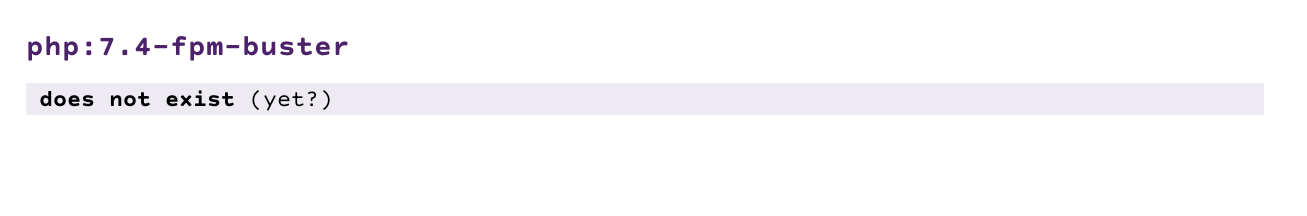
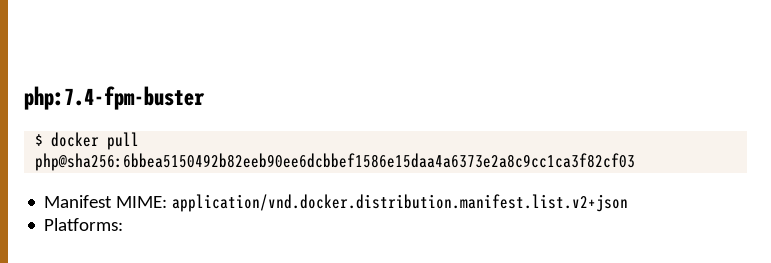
- does not exist (yet?)
+ $ docker pull php@sha256:6bbea5150492b82eeb90ee6dcbbef1586e15daa4a6373e2a8c9cc1ca3f82cf03
+ Manifest MIME: application/vnd.docker.distribution.manifest.list.v2+json
+ Platforms:

